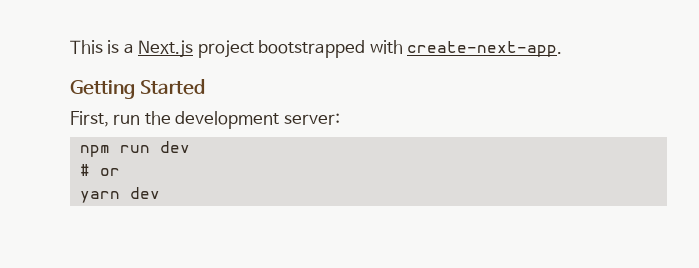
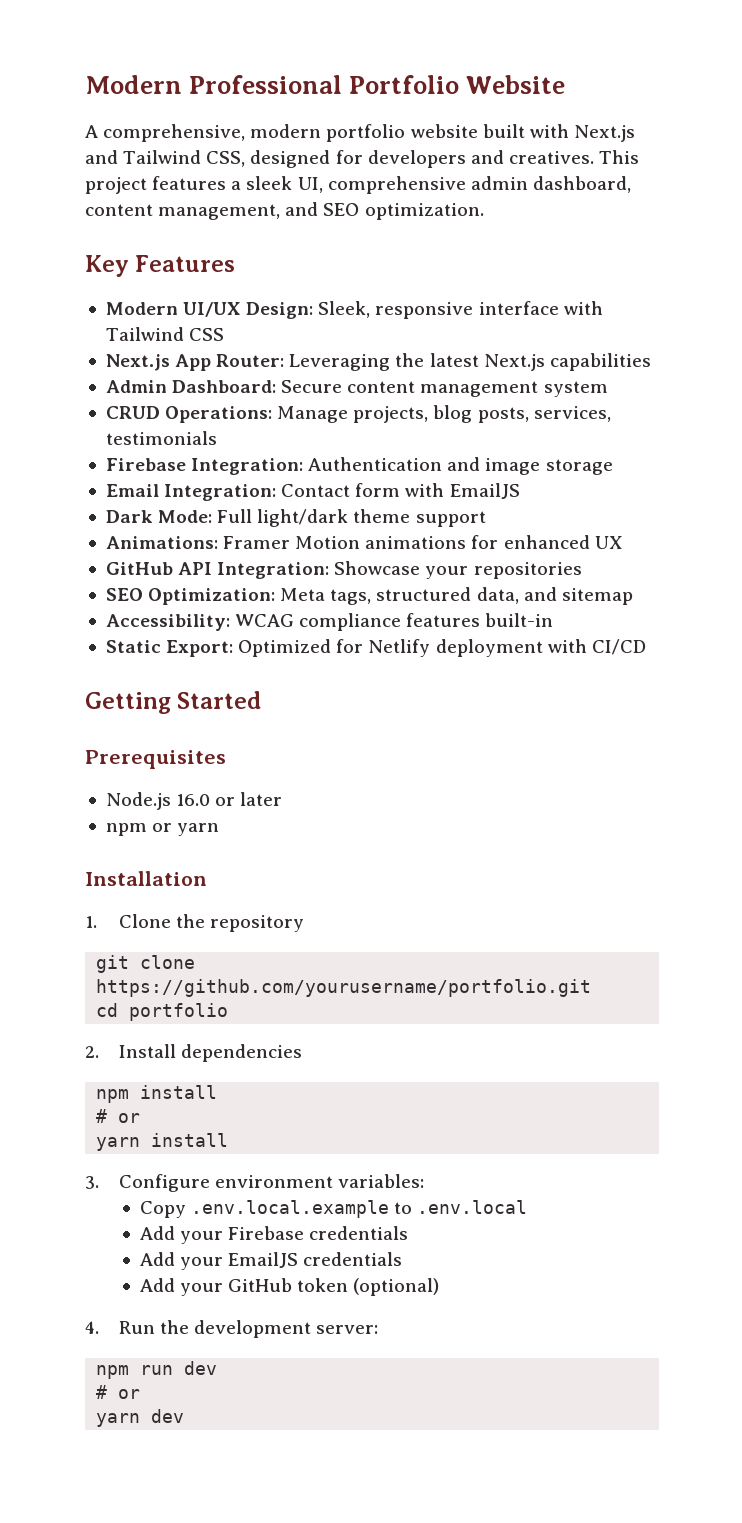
- This is a Next.js project bootstrapped with create-next-app.
+ Modern Professional Portfolio Website
+ A comprehensive, modern portfolio website built with Next.js and Tailwind CSS, designed for developers and creatives. This project features a sleek UI, comprehensive admin dashboard, content management, and SEO optimization.
+ Key Features
+ Modern UI/UX Design: Sleek, responsive interface with Tailwind CSS
+ Next.js App Router: Leveraging the latest Next.js capabilities
+ Admin Dashboard: Secure content management system
+ CRUD Operations: Manage projects, blog posts, services, testimonials
+ Firebase Integration: Authentication and image storage
+ Email Integration: Contact form with EmailJS
+ Dark Mode: Full light/dark theme support
+ Animations: Framer Motion animations for enhanced UX
+ GitHub API Integration: Showcase your repositories
+ SEO Optimization: Meta tags, structured data, and sitemap
+ Accessibility: WCAG compliance features built-in
+ Static Export: Optimized for Netlify deployment with CI/CD
  Getting Started
- First, run the development server:
+ Prerequisites
+ Node.js 16.0 or later
+ npm or yarn
+ Installation
+ 1. Clone the repository
+ git clone https://github.com/yourusername/portfolio.git
+ cd portfolio
+ 2. Install dependencies
+ npm install
+ # or
+ yarn install
+ 3. Configure environment variables:
+ Copy .env.local.example to .env.local
+ Add your Firebase credentials
+ Add your EmailJS credentials
+ Add your GitHub token (optional)
+ 4. Run the development server:

